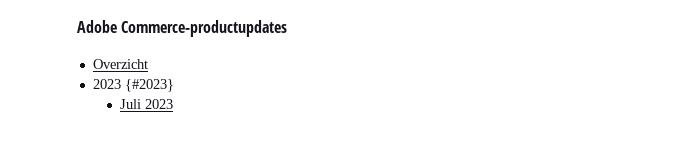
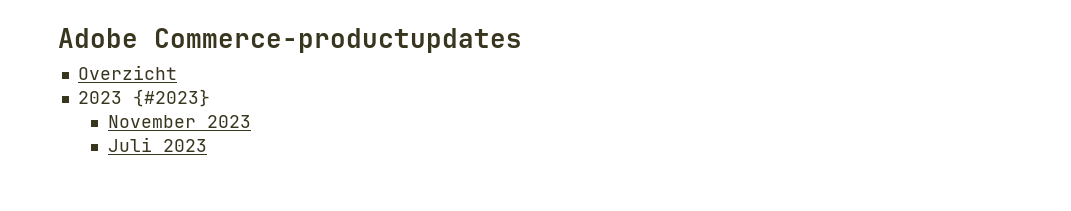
+ November 2023

